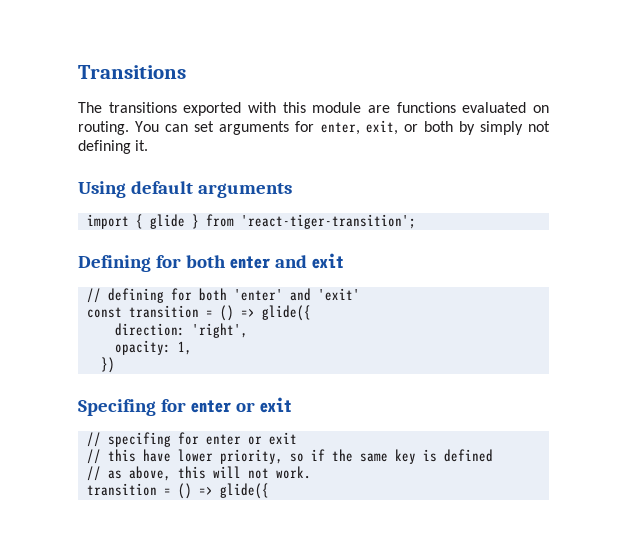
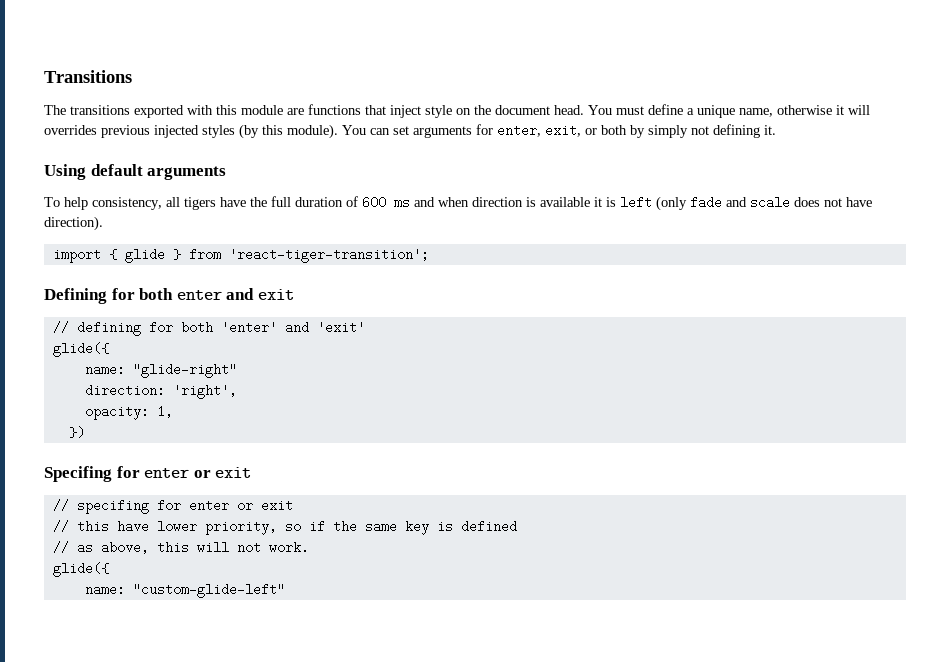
- The transitions exported with this module are functions evaluated on routing.
+ The transitions exported with this module are functions that inject style on the document head. You must define a unique name, otherwise it will overrides previous injected styles (by this module).
+ To help consistency, all tigers have the full duration of 600 ms and when direction is available it is left (only fade and scale does not have direction).
  // defining for both 'enter' and 'exit'
- const transition = () => glide({
+ glide({
+ name: "glide-right"
  // as above, this will not work.
- transition = () => glide({
+ glide({
+ name: "custom-glide-left"

